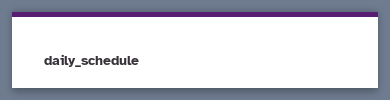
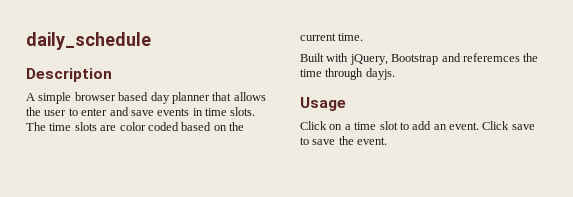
+ Description
+ A simple browser based day planner that allows the user to enter and save events in time slots. The time slots are color coded based on the current time.
+ Built with jQuery, Bootstrap and referemces the time through dayjs.
+ Usage
+ Click on a time slot to add an event. Click save to save the event.

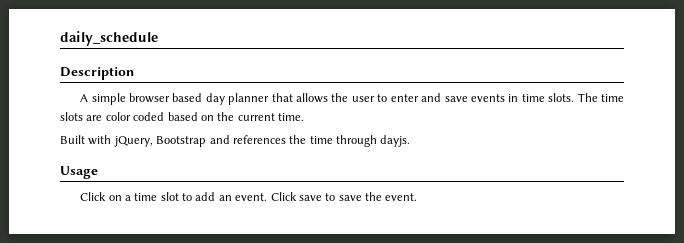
- Built with jQuery, Bootstrap and referemces the time through dayjs.
+ Built with jQuery, Bootstrap and references the time through dayjs.

